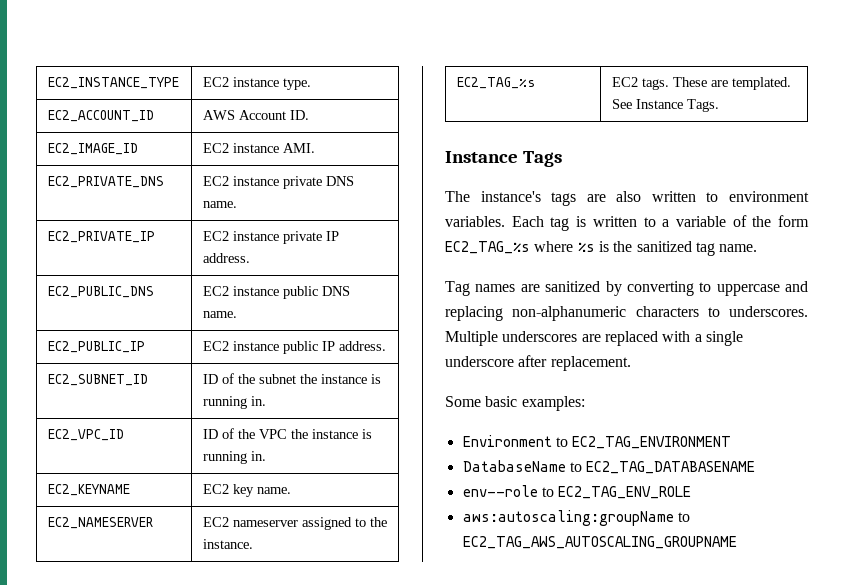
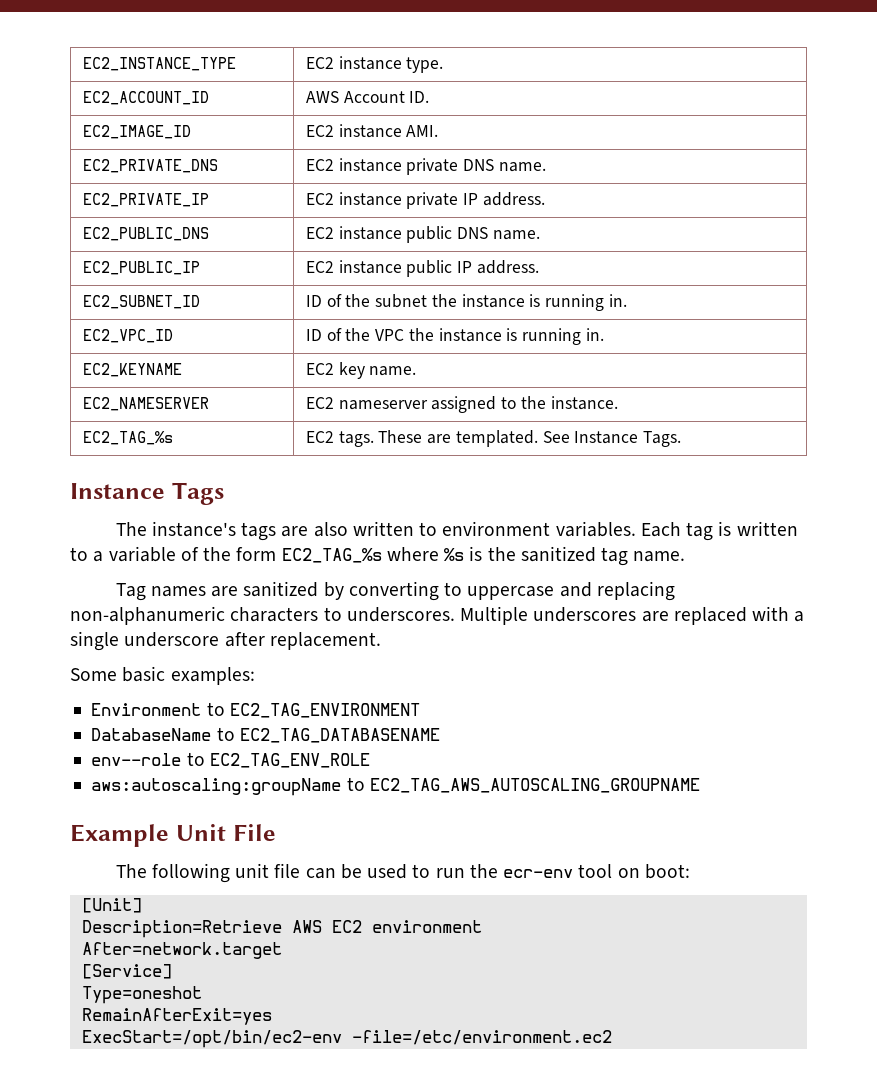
+ Example Unit File
+ The following unit file can be used to run the ecr-env tool on boot:
+ [Unit]
+ Description=Retrieve AWS EC2 environment
+ After=network.target
+ [Service]
+ Type=oneshot
+ RemainAfterExit=yes
+ ExecStart=/opt/bin/ec2-env -file=/etc/environment.ec2

